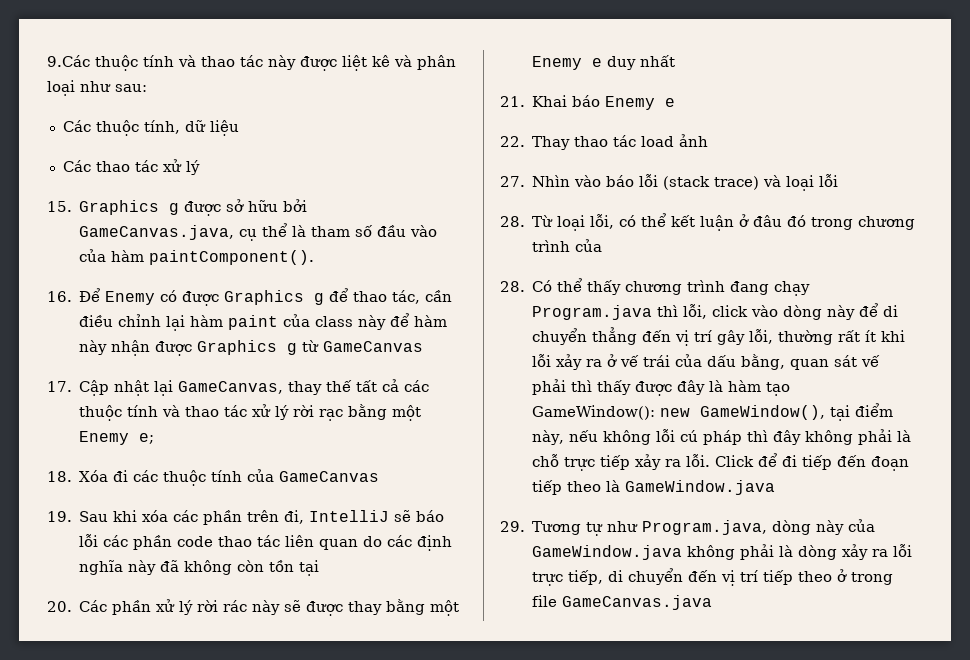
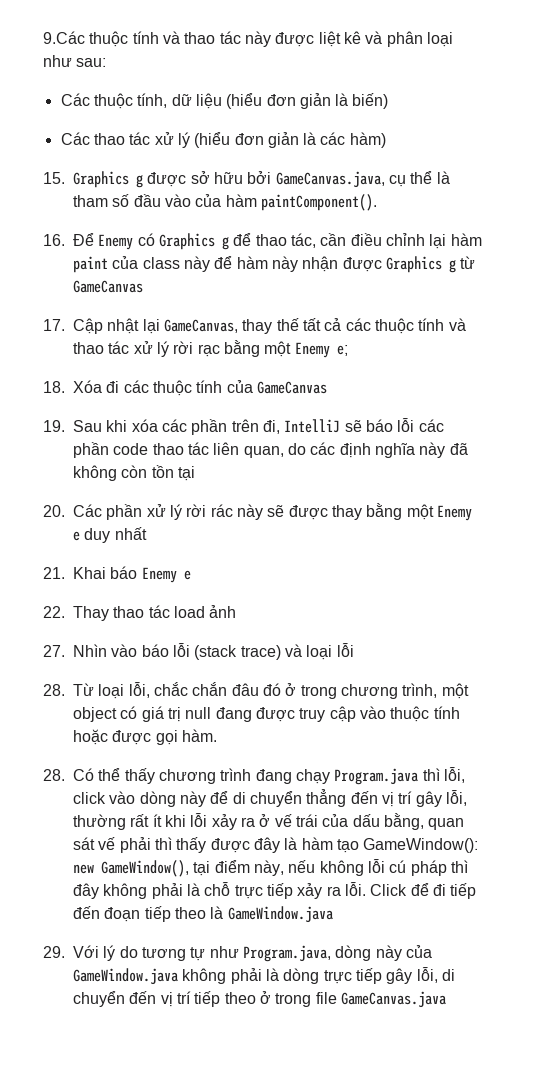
- Các thuộc tính, dữ liệu
+ Các thuộc tính, dữ liệu (hiểu đơn giản là biến)
- Các thao tác xử lý
+ Các thao tác xử lý (hiểu đơn giản là các hàm)
- 16. Để Enemy có được Graphics g để thao tác, cần điều chỉnh lại hàm paint của class này để hàm này nhận được Graphics g từ GameCanvas
+ 16. Để Enemy có Graphics g để thao tác, cần điều chỉnh lại hàm paint của class này để hàm này nhận được Graphics g từ GameCanvas
- 19. Sau khi xóa các phần trên đi, IntelliJ sẽ báo lỗi các phần code thao tác liên quan do các định nghĩa này đã không còn tồn tại
+ 19. Sau khi xóa các phần trên đi, IntelliJ sẽ báo lỗi các phần code thao tác liên quan, do các định nghĩa này đã không còn tồn tại
- 28. Từ loại lỗi, có thể kết luận ở đâu đó trong chương trình của
+ 28. Từ loại lỗi, chắc chắn đâu đó ở trong chương trình, một object có giá trị null đang được truy cập vào thuộc tính hoặc được gọi hàm.
- 29. Tương tự như Program.java, dòng này của GameWindow.java không phải là dòng xảy ra lỗi trực tiếp, di chuyển đến vị trí tiếp theo ở trong file GameCanvas.java
+ 29. Với lý do tương tự như Program.java, dòng này của GameWindow.java không phải là dòng trực tiếp gây lỗi, di chuyển đến vị trí tiếp theo ở trong file GameCanvas.java

